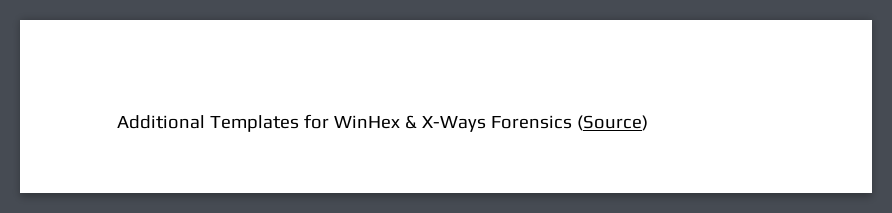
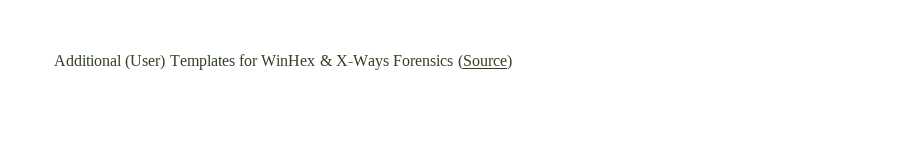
- Additional Templates for WinHex & X-Ways Forensics (Source)
+ Additional (User) Templates for WinHex & X-Ways Forensics (Source)

